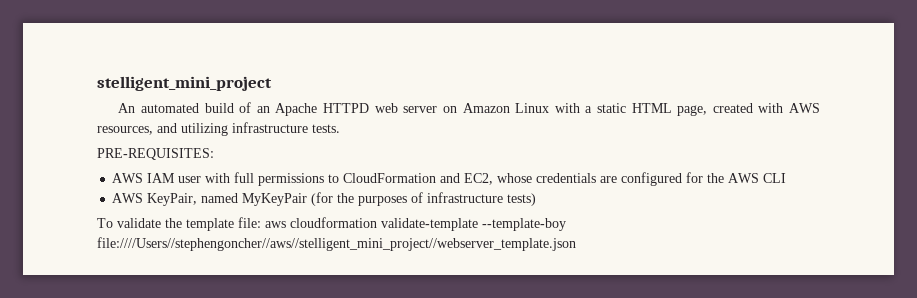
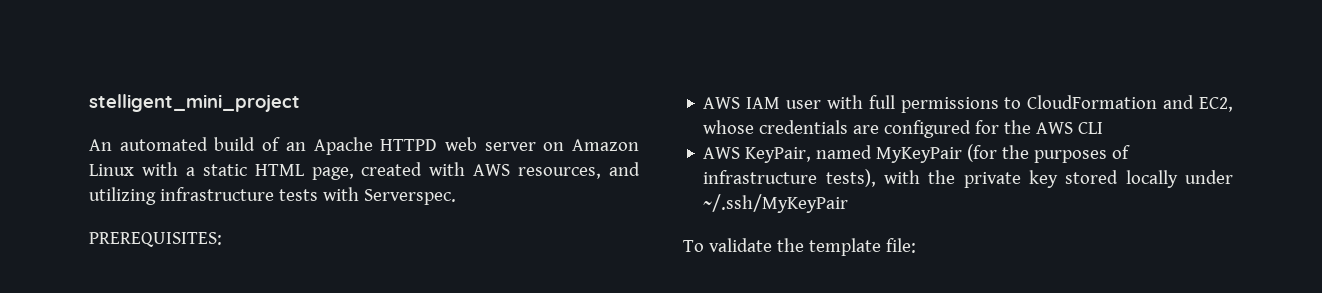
- An automated build of an Apache HTTPD web server on Amazon Linux with a static HTML page, created with AWS resources, and utilizing infrastructure tests.
- PRE-REQUISITES:
+ An automated build of an Apache HTTPD web server on Amazon Linux with a static HTML page, created with AWS resources, and utilizing infrastructure tests with Serverspec.
+ PREREQUISITES:
- AWS KeyPair, named MyKeyPair (for the purposes of infrastructure tests)
+ AWS KeyPair, named MyKeyPair (for the purposes of infrastructure tests), with the private key stored locally under ~/.ssh/MyKeyPair
- To validate the template file: aws cloudformation validate-template --template-boy file:////Users//stephengoncher//aws//stelligent_mini_project//webserver_template.json
+ To validate the template file:

